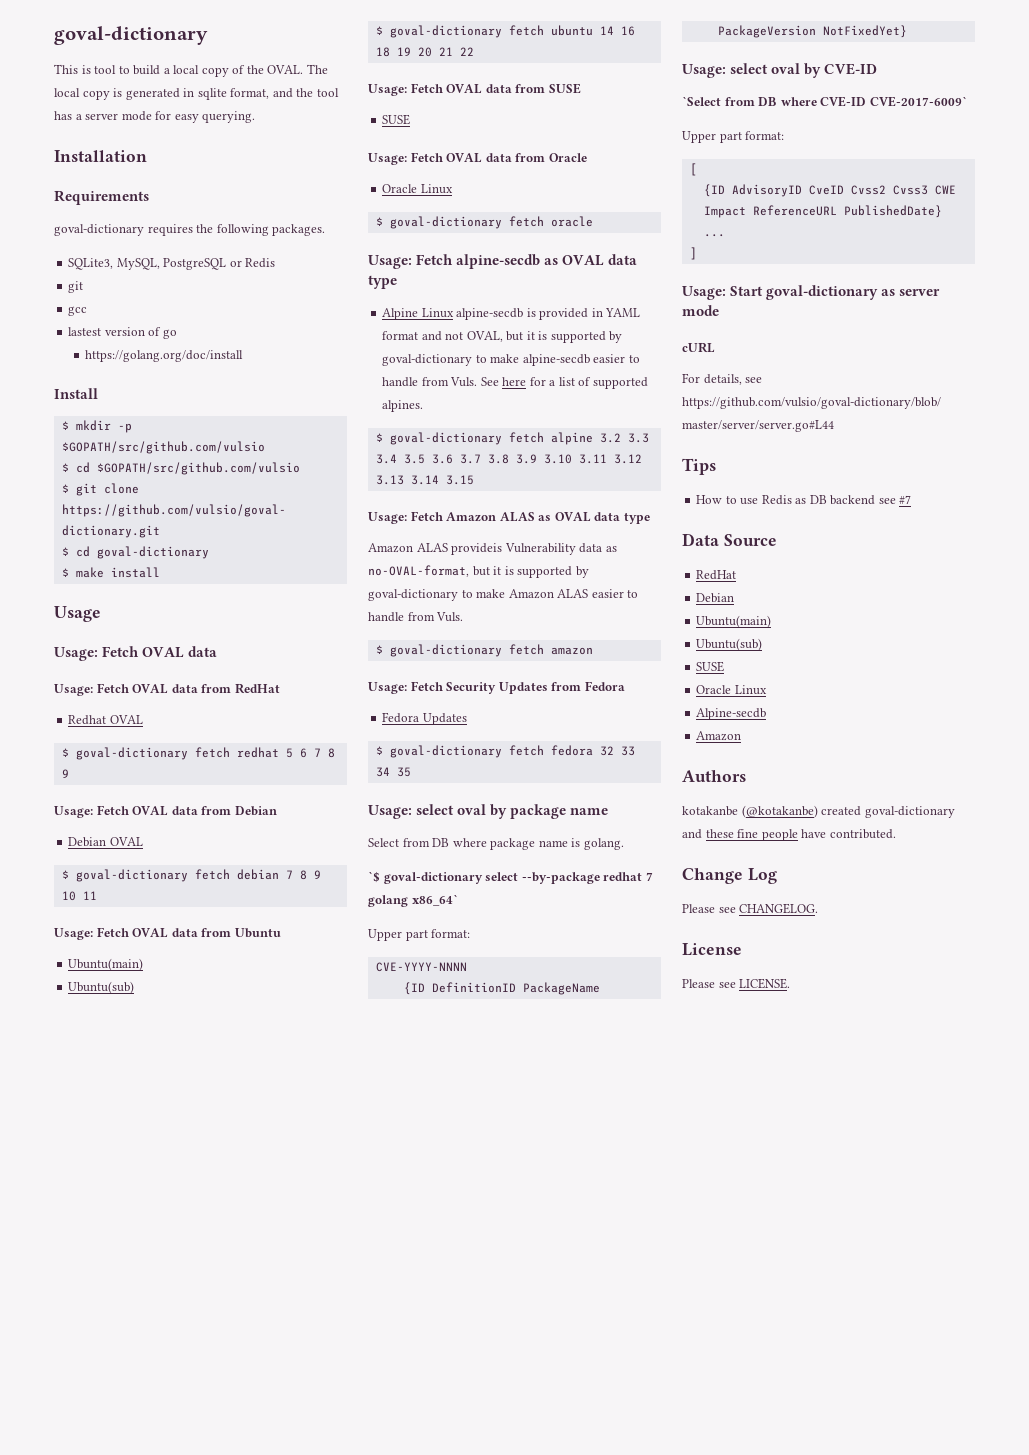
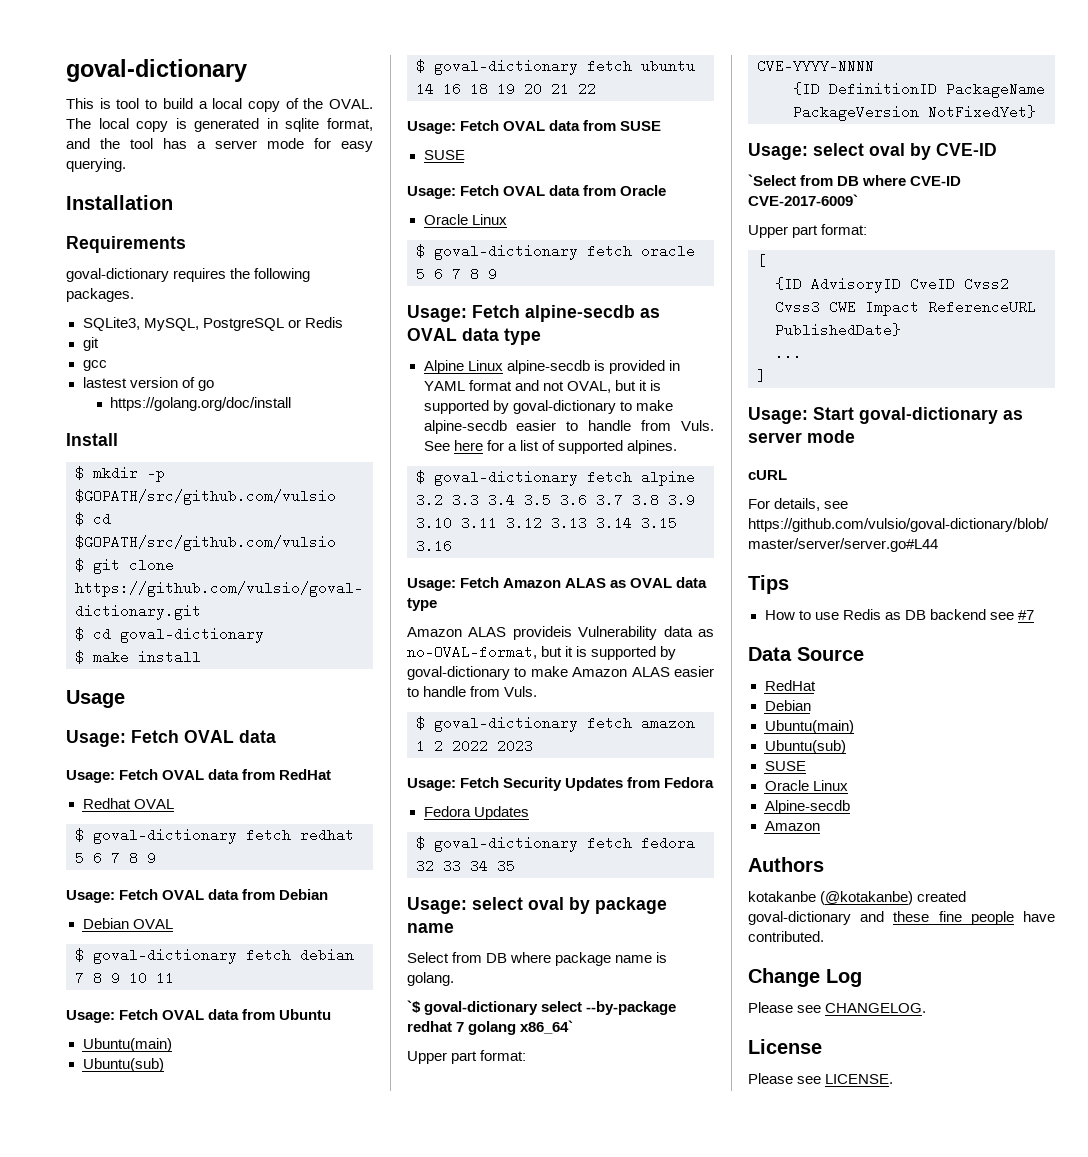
- $ goval-dictionary fetch oracle
+ $ goval-dictionary fetch oracle 5 6 7 8 9
- $ goval-dictionary fetch alpine 3.2 3.3 3.4 3.5 3.6 3.7 3.8 3.9 3.10 3.11 3.12 3.13 3.14 3.15
+ $ goval-dictionary fetch alpine 3.2 3.3 3.4 3.5 3.6 3.7 3.8 3.9 3.10 3.11 3.12 3.13 3.14 3.15 3.16
- $ goval-dictionary fetch amazon
+ $ goval-dictionary fetch amazon 1 2 2022 2023

